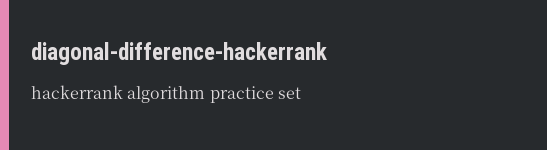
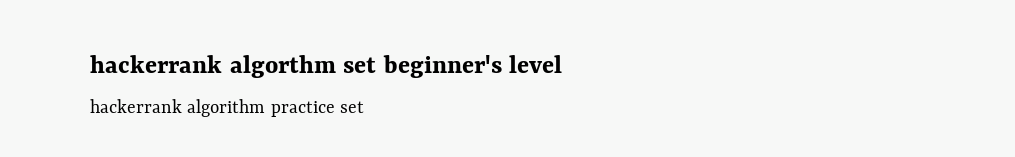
- diagonal-difference-hackerrank
+ hackerrank algorthm set beginner's level

